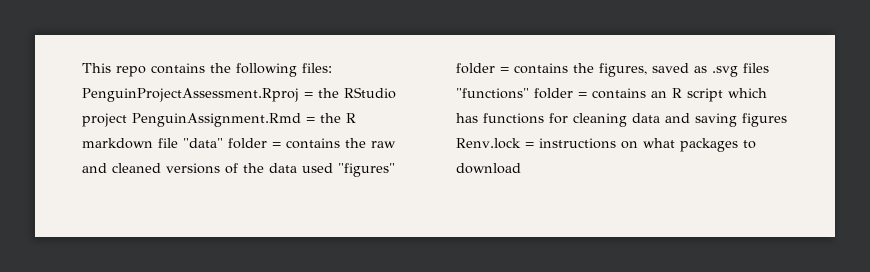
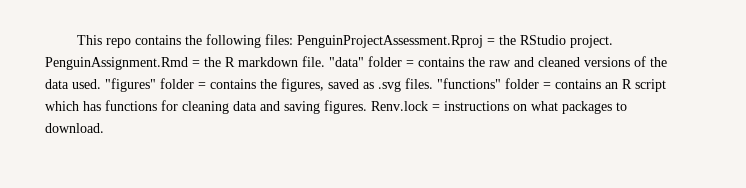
- This repo contains the following files: PenguinProjectAssessment.Rproj = the RStudio project PenguinAssignment.Rmd = the R markdown file "data" folder = contains the raw and cleaned versions of the data used "figures" folder = contains the figures, saved as .svg files "functions" folder = contains an R script which has functions for cleaning data and saving figures Renv.lock = instructions on what packages to download
+ This repo contains the following files: PenguinProjectAssessment.Rproj = the RStudio project. PenguinAssignment.Rmd = the R markdown file. "data" folder = contains the raw and cleaned versions of the data used. "figures" folder = contains the figures, saved as .svg files. "functions" folder = contains an R script which has functions for cleaning data and saving figures. Renv.lock = instructions on what packages to download.

